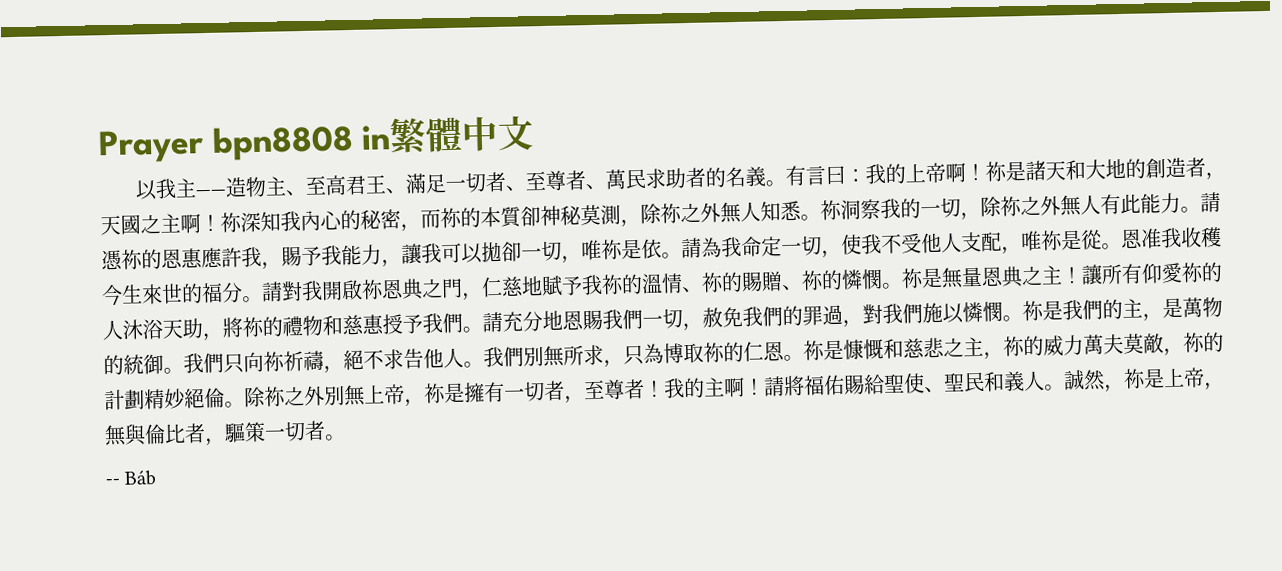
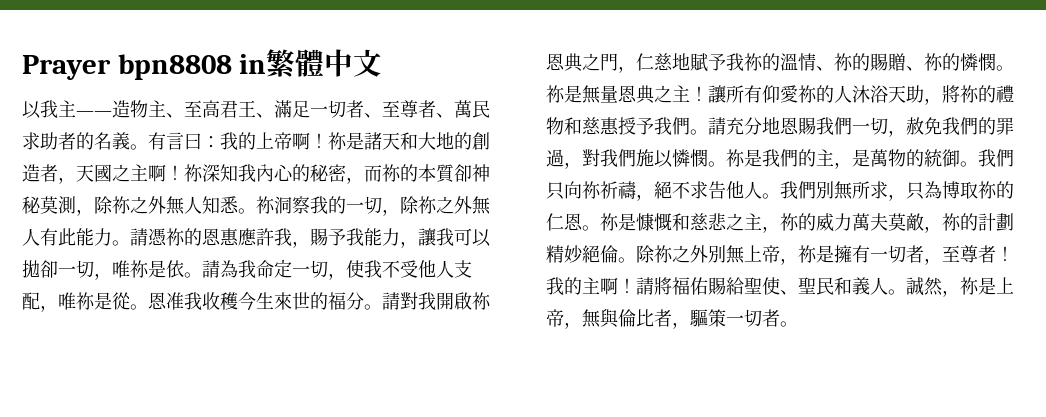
- -- Báb

